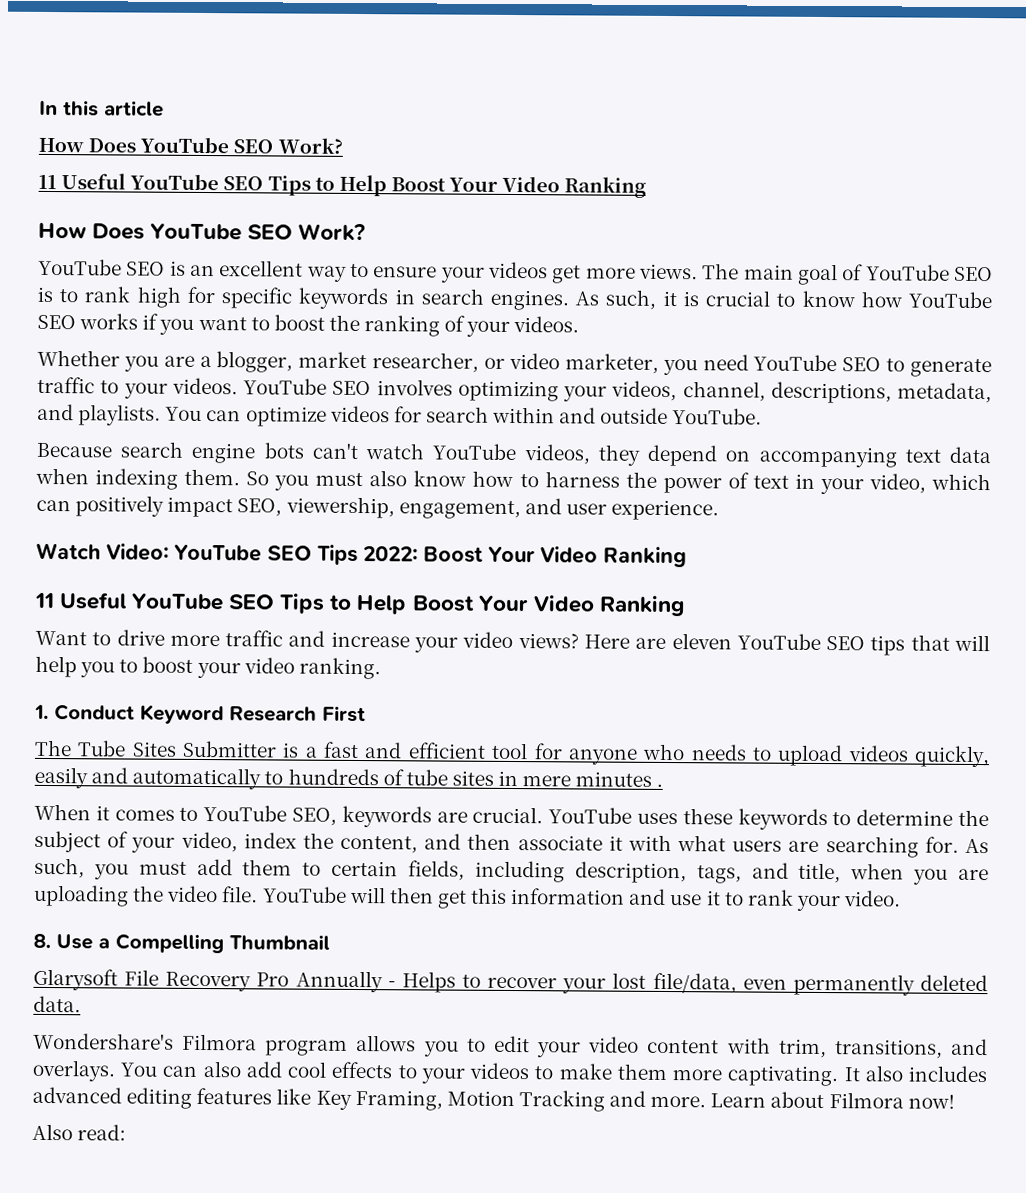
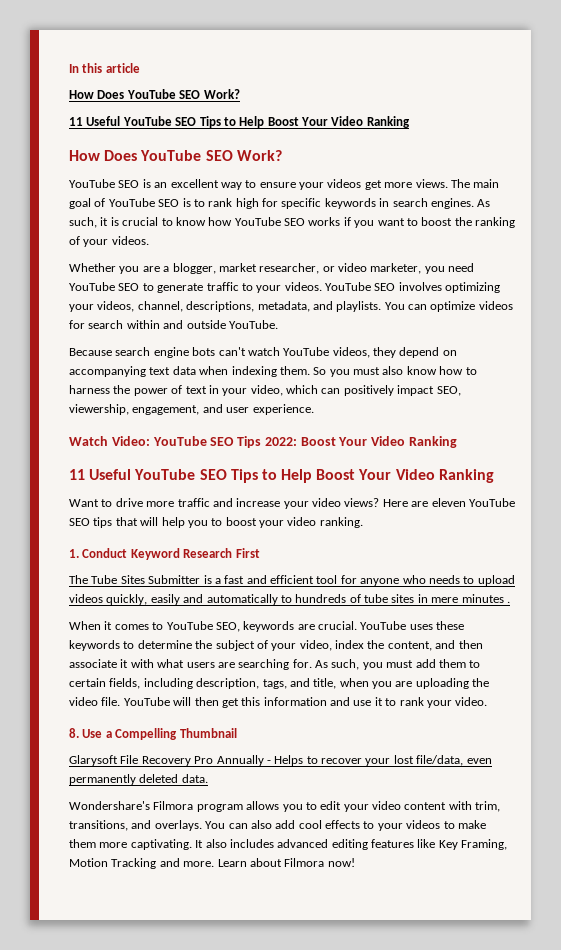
- Also read:

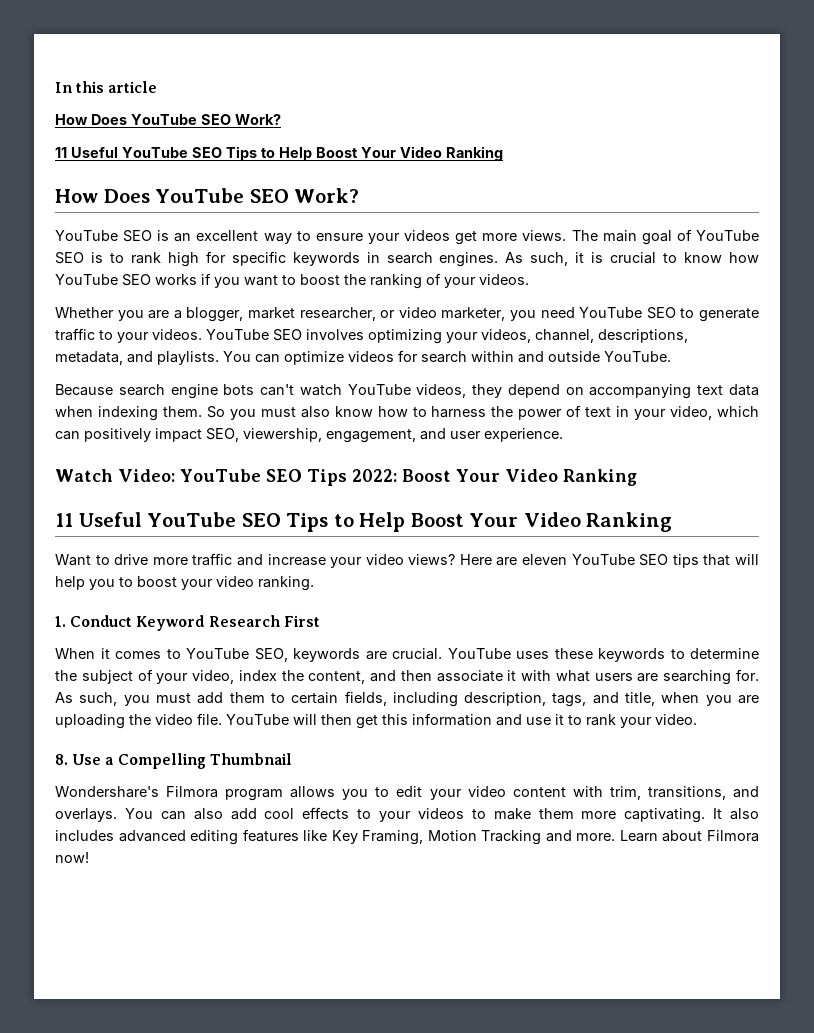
- The Tube Sites Submitter is a fast and efficient tool for anyone who needs to upload videos quickly, easily and automatically to hundreds of tube sites in mere minutes .
- Glarysoft File Recovery Pro Annually - Helps to recover your lost file/data, even permanently deleted data.

